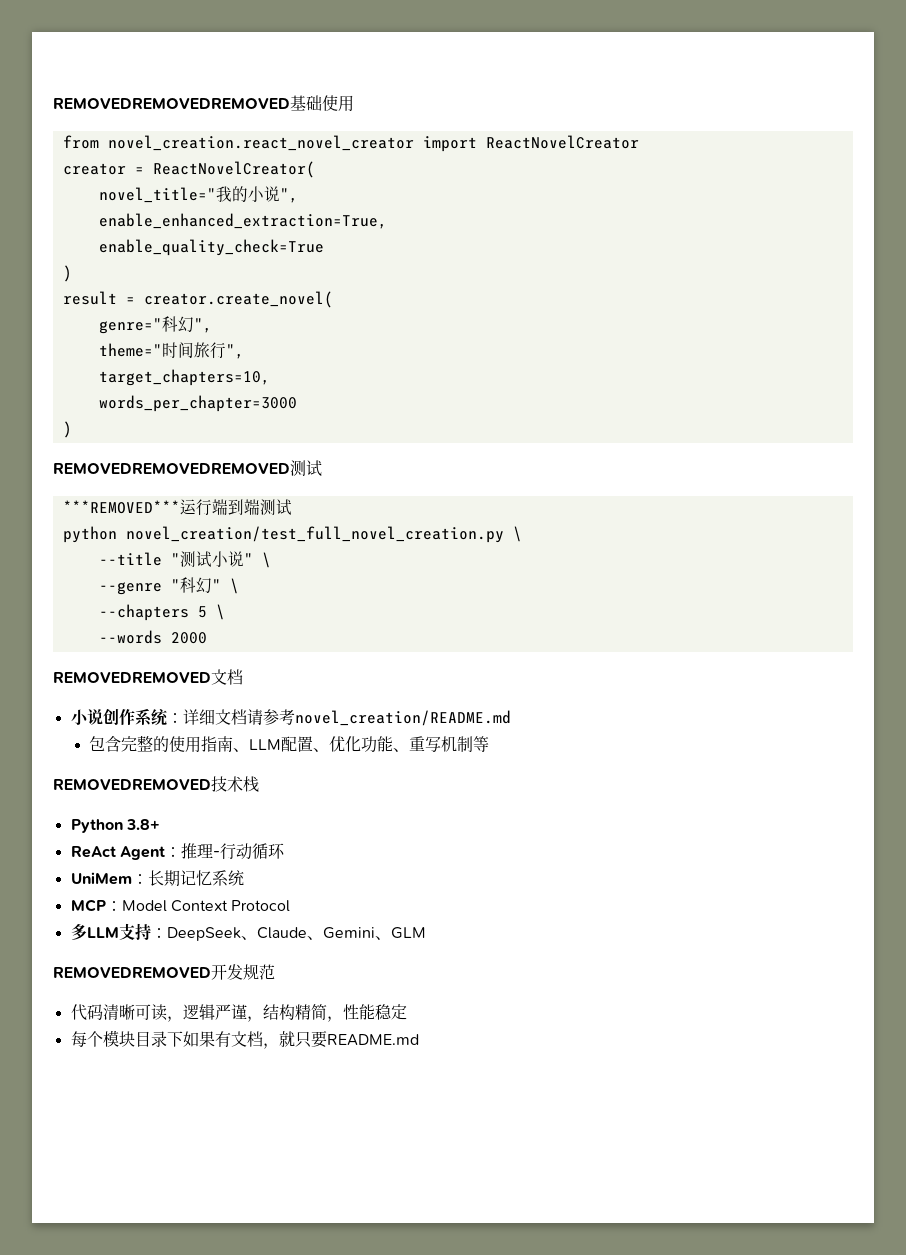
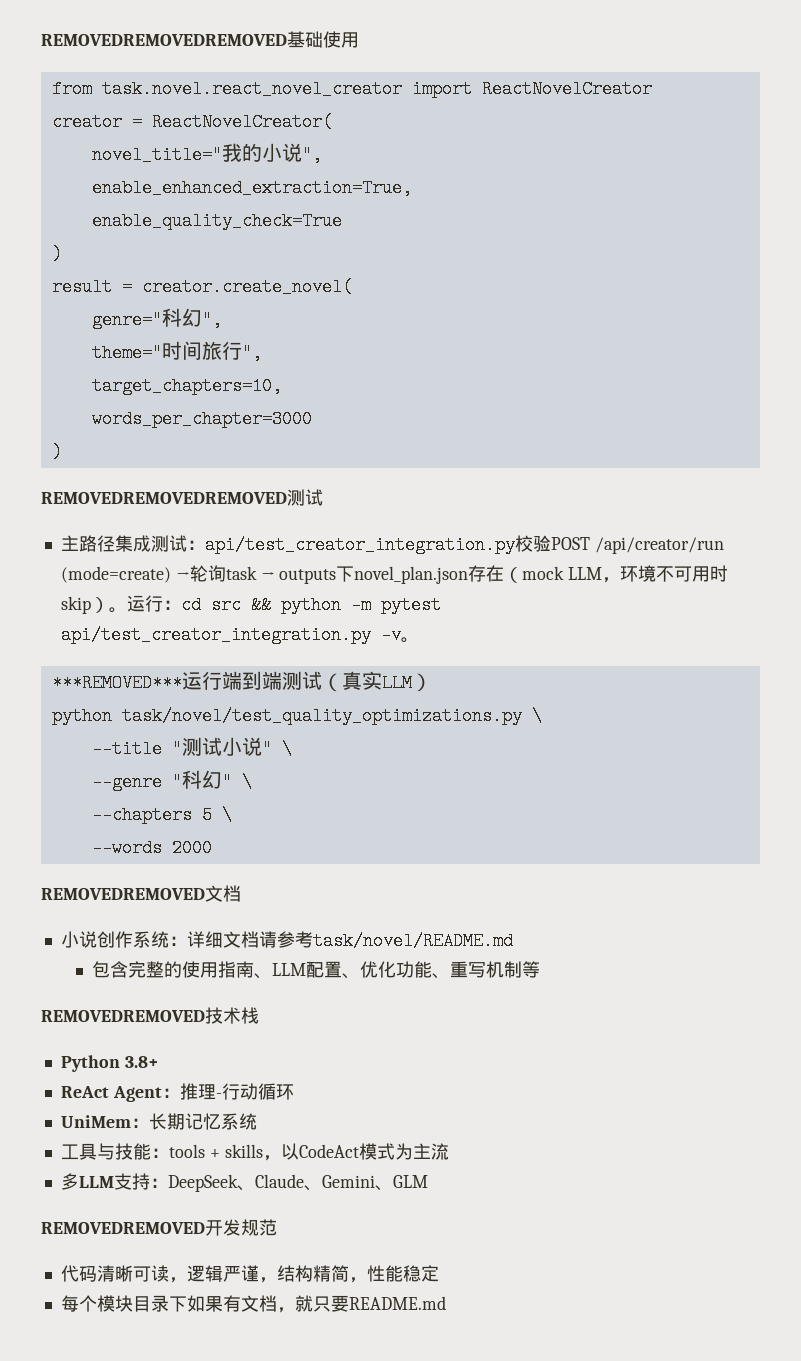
- from novel_creation.react_novel_creator import ReactNovelCreator
+ from task.novel.react_novel_creator import ReactNovelCreator
+ 主路径集成测试：api/test_creator_integration.py校验POST /api/creator/run (mode=create) →轮询task → outputs下novel_plan.json存在（mock LLM，环境不可用时skip）。运行：cd src && python -m pytest api/test_creator_integration.py -v。
- ***REMOVED***运行端到端测试
- python novel_creation/test_full_novel_creation.py \
+ ***REMOVED***运行端到端测试（真实LLM）
+ python task/novel/test_quality_optimizations.py \
- 小说创作系统：详细文档请参考novel_creation/README.md
+ 小说创作系统：详细文档请参考task/novel/README.md
- MCP：Model Context Protocol
+ 工具与技能：tools + skills，以CodeAct模式为主流

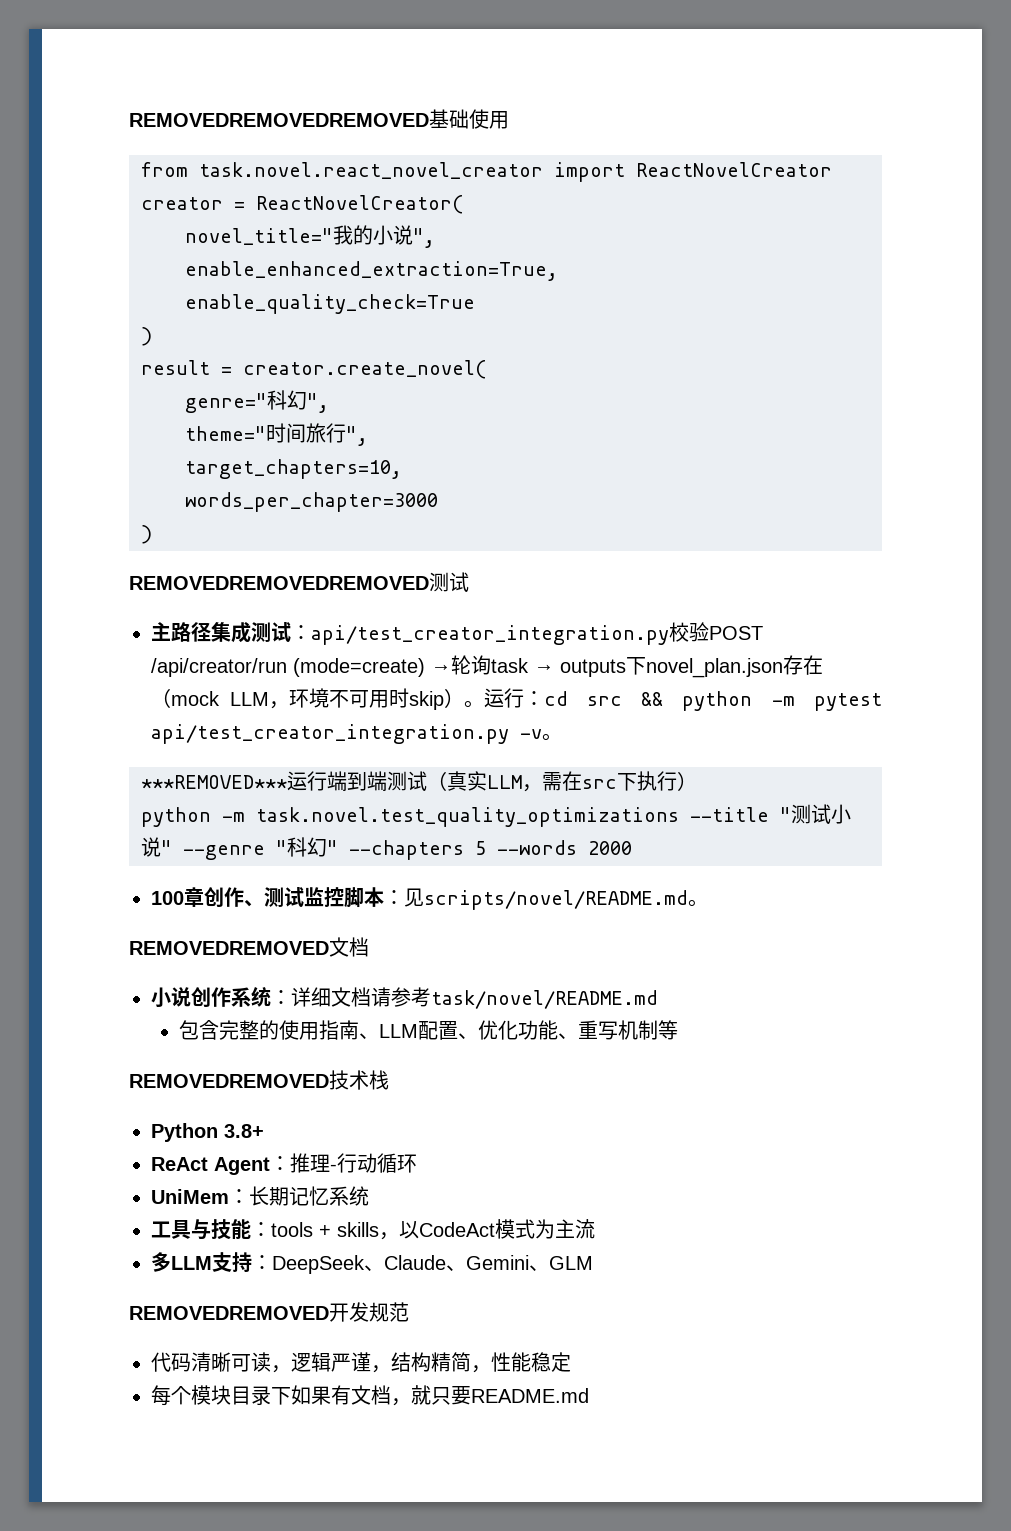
- ***REMOVED***运行端到端测试（真实LLM）
+ ***REMOVED***运行端到端测试（真实LLM，需在src下执行）
- python task/novel/test_quality_optimizations.py \
- --title "测试小说" \
- --genre "科幻" \
- --chapters 5 \
- --words 2000
+ python -m task.novel.test_quality_optimizations --title "测试小说" --genre "科幻" --chapters 5 --words 2000
+ 100章创作、测试监控脚本：见scripts/novel/README.md。

